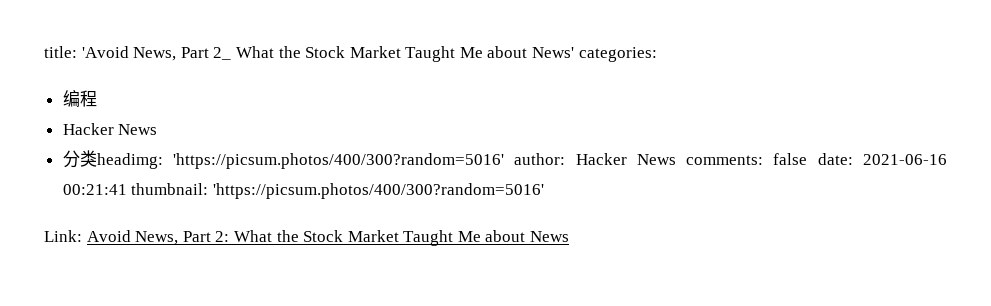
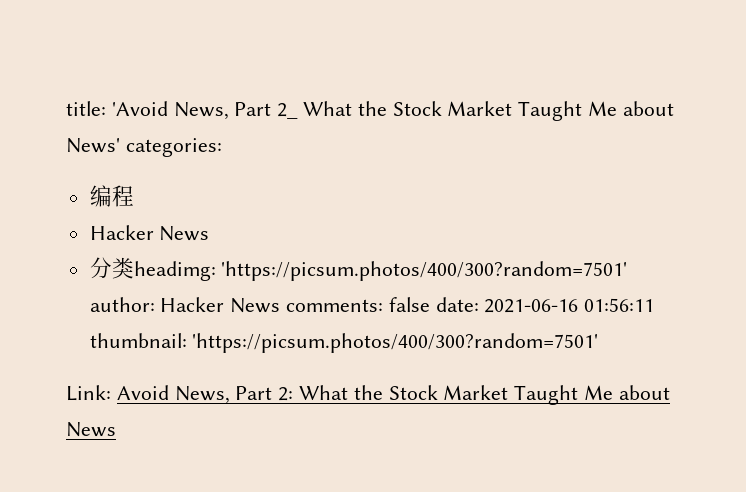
- 分类headimg: 'https://picsum.photos/400/300?random=5016' author: Hacker News comments: false date: 2021-06-16 00:21:41 thumbnail: 'https://picsum.photos/400/300?random=5016'
+ 分类headimg: 'https://picsum.photos/400/300?random=7501' author: Hacker News comments: false date: 2021-06-16 01:56:11 thumbnail: 'https://picsum.photos/400/300?random=7501'

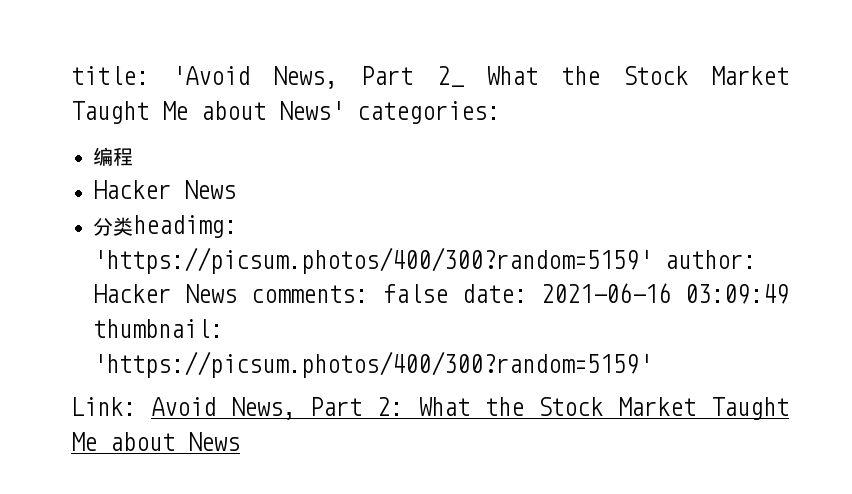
- 分类headimg: 'https://picsum.photos/400/300?random=7501' author: Hacker News comments: false date: 2021-06-16 01:56:11 thumbnail: 'https://picsum.photos/400/300?random=7501'
+ 分类headimg: 'https://picsum.photos/400/300?random=5159' author: Hacker News comments: false date: 2021-06-16 03:09:49 thumbnail: 'https://picsum.photos/400/300?random=5159'

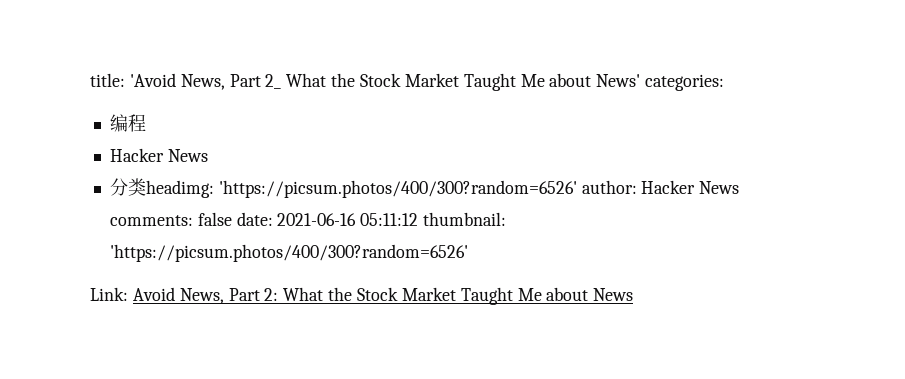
- 分类headimg: 'https://picsum.photos/400/300?random=5159' author: Hacker News comments: false date: 2021-06-16 03:09:49 thumbnail: 'https://picsum.photos/400/300?random=5159'
+ 分类headimg: 'https://picsum.photos/400/300?random=6526' author: Hacker News comments: false date: 2021-06-16 05:11:12 thumbnail: 'https://picsum.photos/400/300?random=6526'

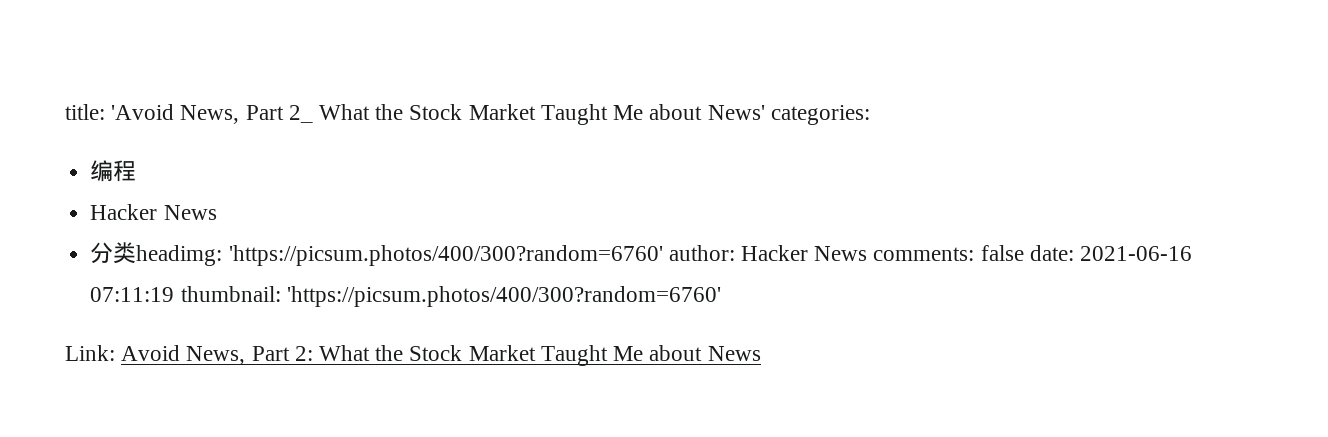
- 分类headimg: 'https://picsum.photos/400/300?random=6526' author: Hacker News comments: false date: 2021-06-16 05:11:12 thumbnail: 'https://picsum.photos/400/300?random=6526'
+ 分类headimg: 'https://picsum.photos/400/300?random=6760' author: Hacker News comments: false date: 2021-06-16 07:11:19 thumbnail: 'https://picsum.photos/400/300?random=6760'

